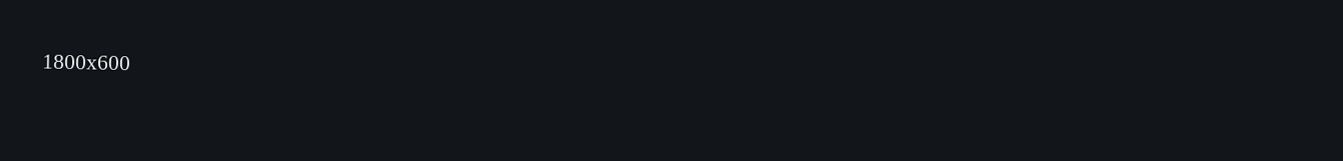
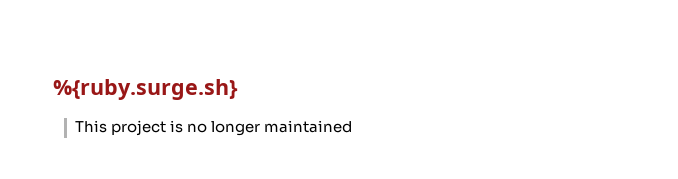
- 1800x600
+ %{ruby.surge.sh}
+ This project is no longer maintained

